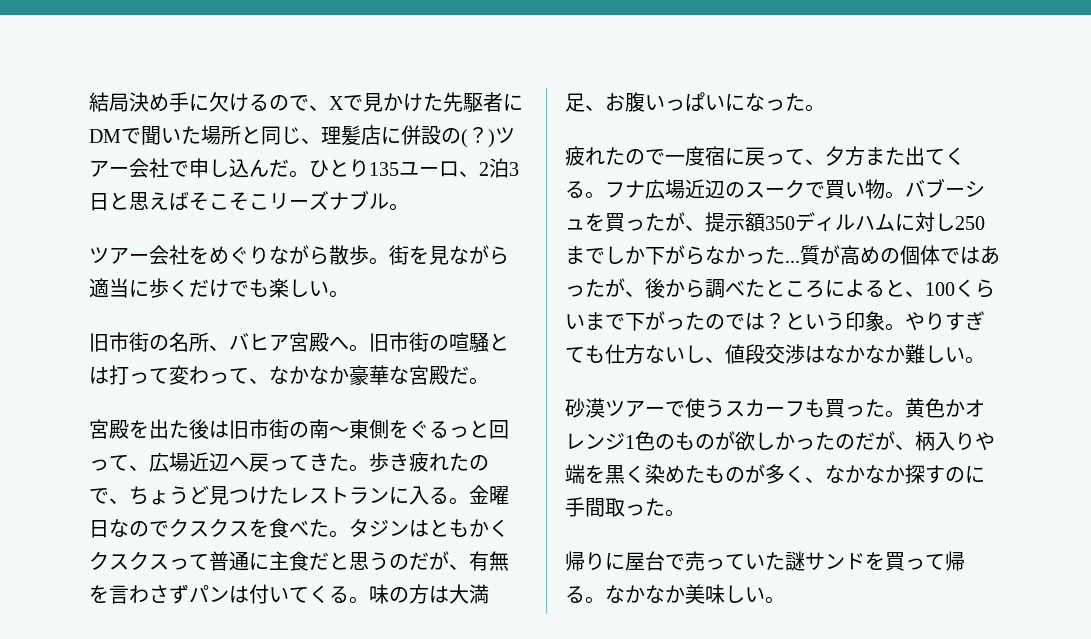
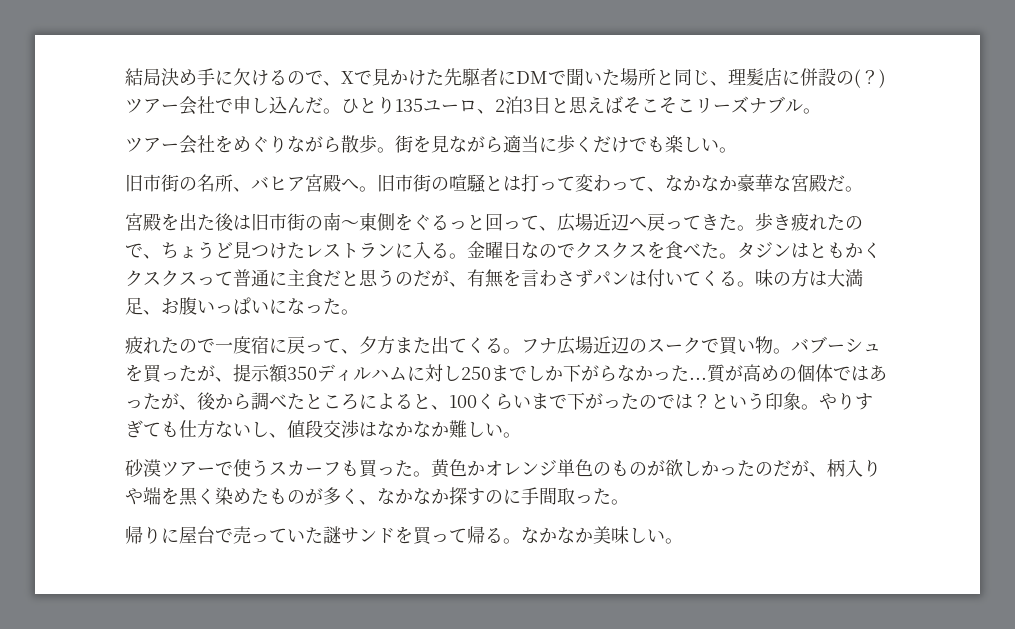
- 黄色かオレンジ1色のものが欲しかったのだが、柄入りや端を黒く染めたものが多く、なかなか探すのに手間取った。
+ 黄色かオレンジ単色のものが欲しかったのだが、柄入りや端を黒く染めたものが多く、なかなか探すのに手間取った。

